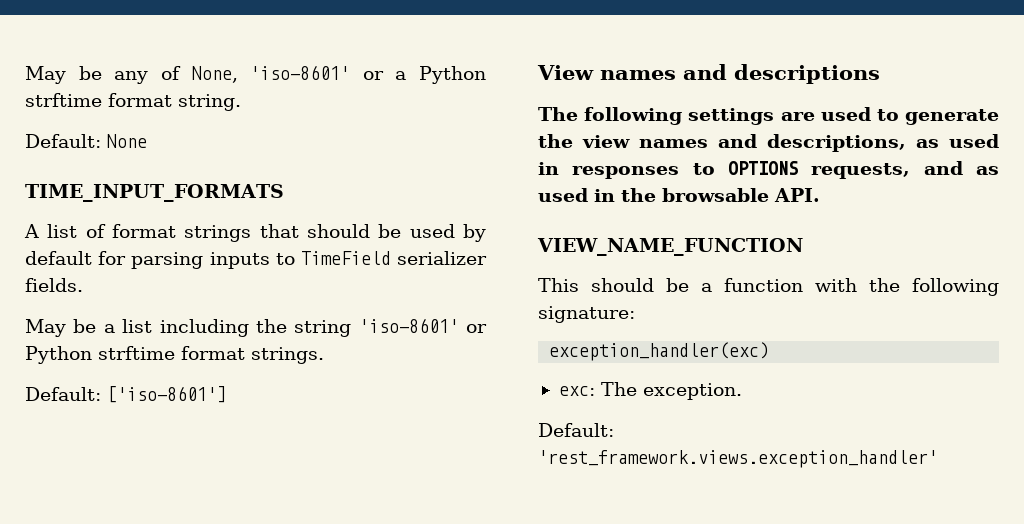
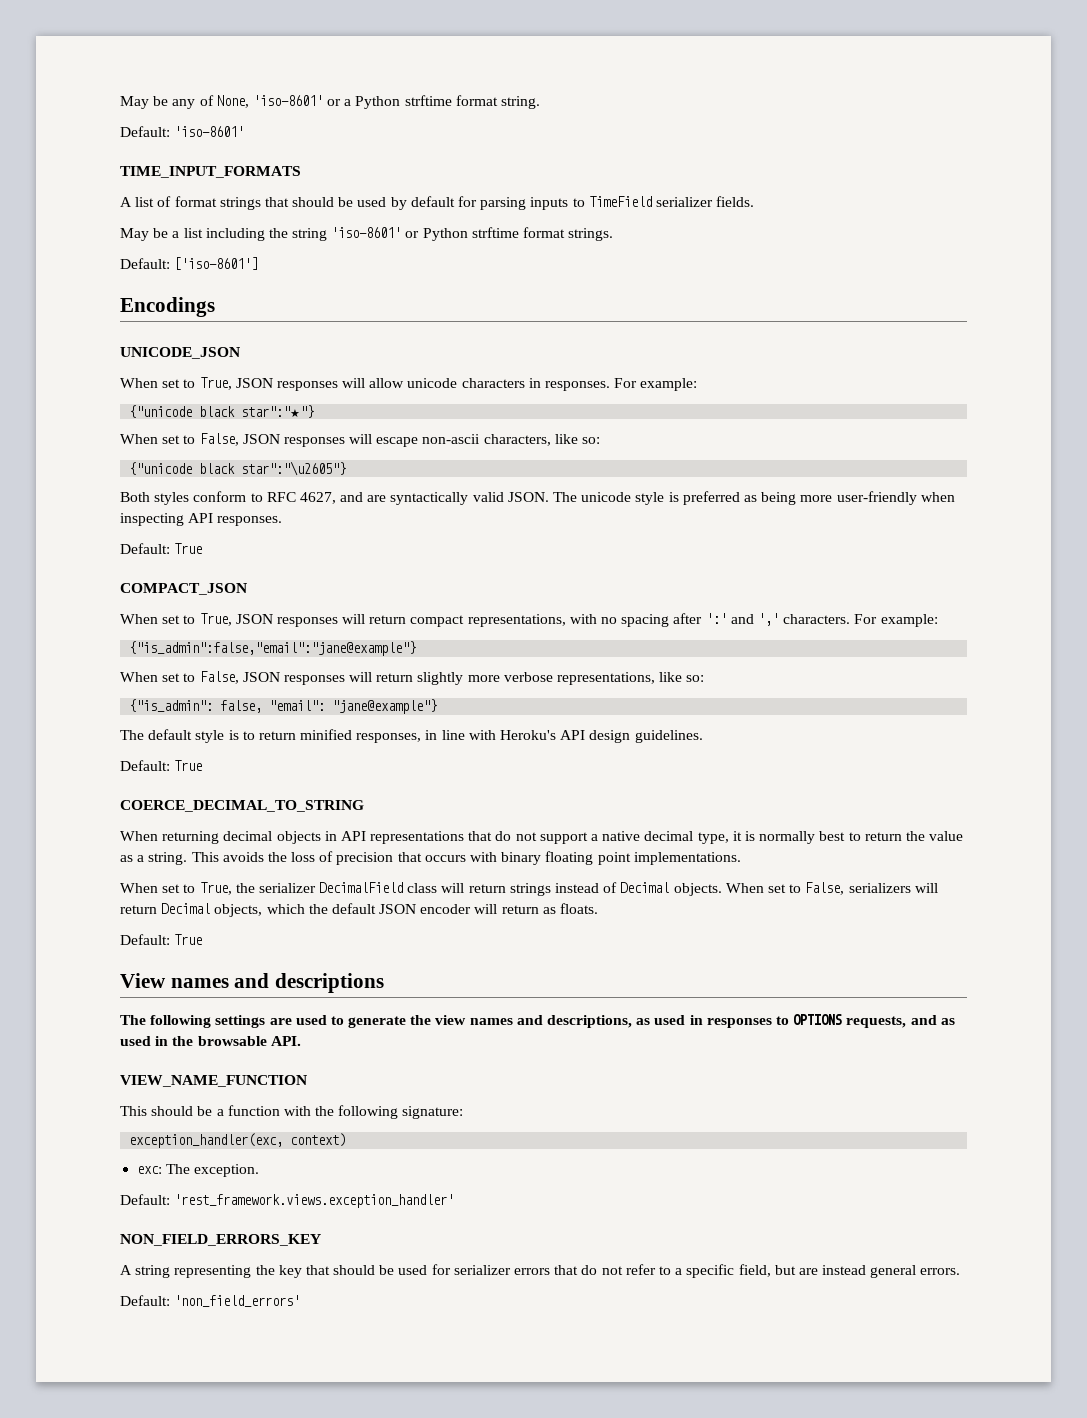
- Default: None
+ Default: 'iso-8601'
+ Encodings
+ UNICODE_JSON
+ When set to True, JSON responses will allow unicode characters in responses. For example:
+ {"unicode black star":"★"}
+ When set to False, JSON responses will escape non-ascii characters, like so:
+ {"unicode black star":"\u2605"}
+ Both styles conform to RFC 4627, and are syntactically valid JSON. The unicode style is preferred as being more user-friendly when inspecting API responses.
+ Default: True
+ COMPACT_JSON
+ When set to True, JSON responses will return compact representations, with no spacing after ':' and ',' characters. For example:
+ {"is_admin":false,"email":"jane@example"}
+ When set to False, JSON responses will return slightly more verbose representations, like so:
+ {"is_admin": false, "email": "jane@example"}
+ The default style is to return minified responses, in line with Heroku's API design guidelines.
+ Default: True
+ COERCE_DECIMAL_TO_STRING
+ When returning decimal objects in API representations that do not support a native decimal type, it is normally best to return the value as a string. This avoids the loss of precision that occurs with binary floating point implementations.
+ When set to True, the serializer DecimalField class will return strings instead of Decimal objects. When set to False, serializers will return Decimal objects, which the default JSON encoder will return as floats.
+ Default: True
- exception_handler(exc)
+ exception_handler(exc, context)
+ NON_FIELD_ERRORS_KEY
+ A string representing the key that should be used for serializer errors that do not refer to a specific field, but are instead general errors.
+ Default: 'non_field_errors'

